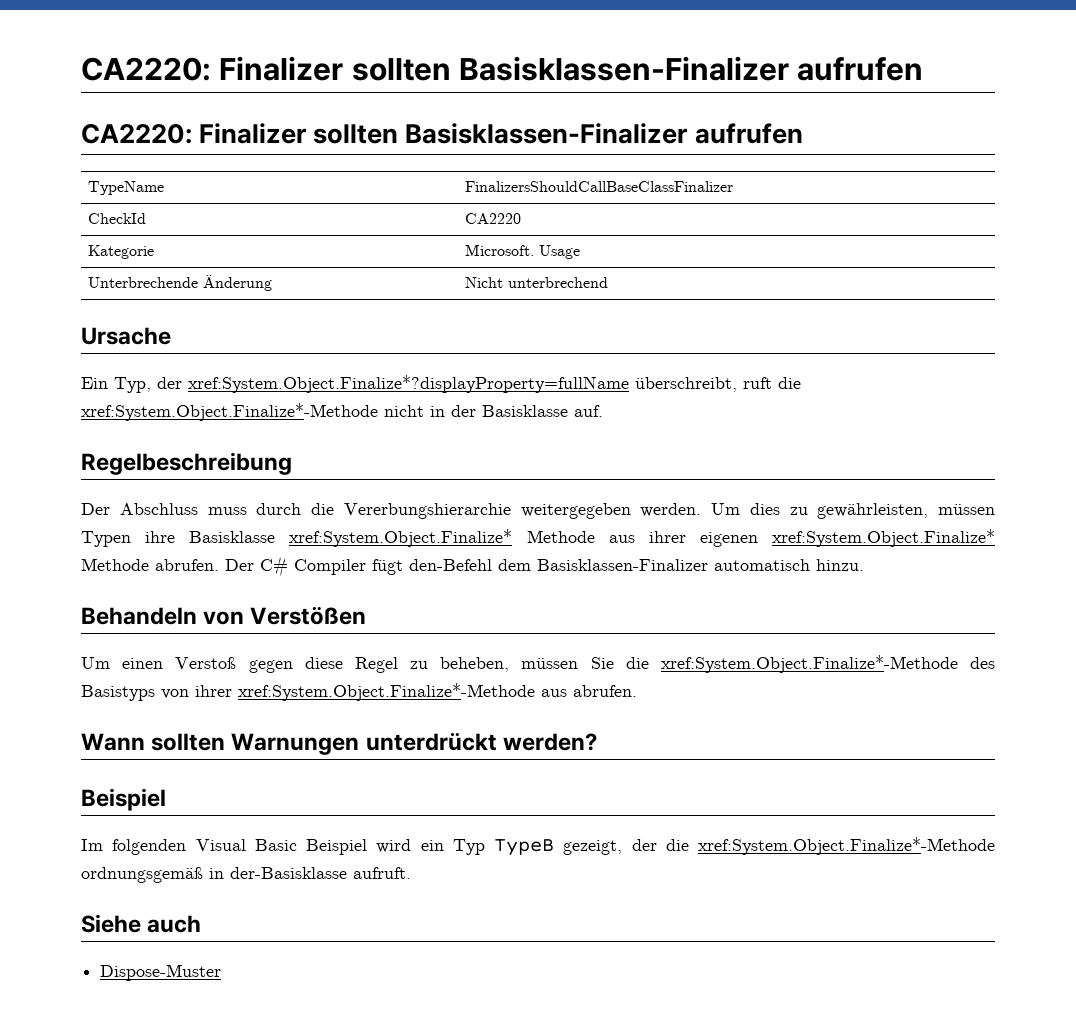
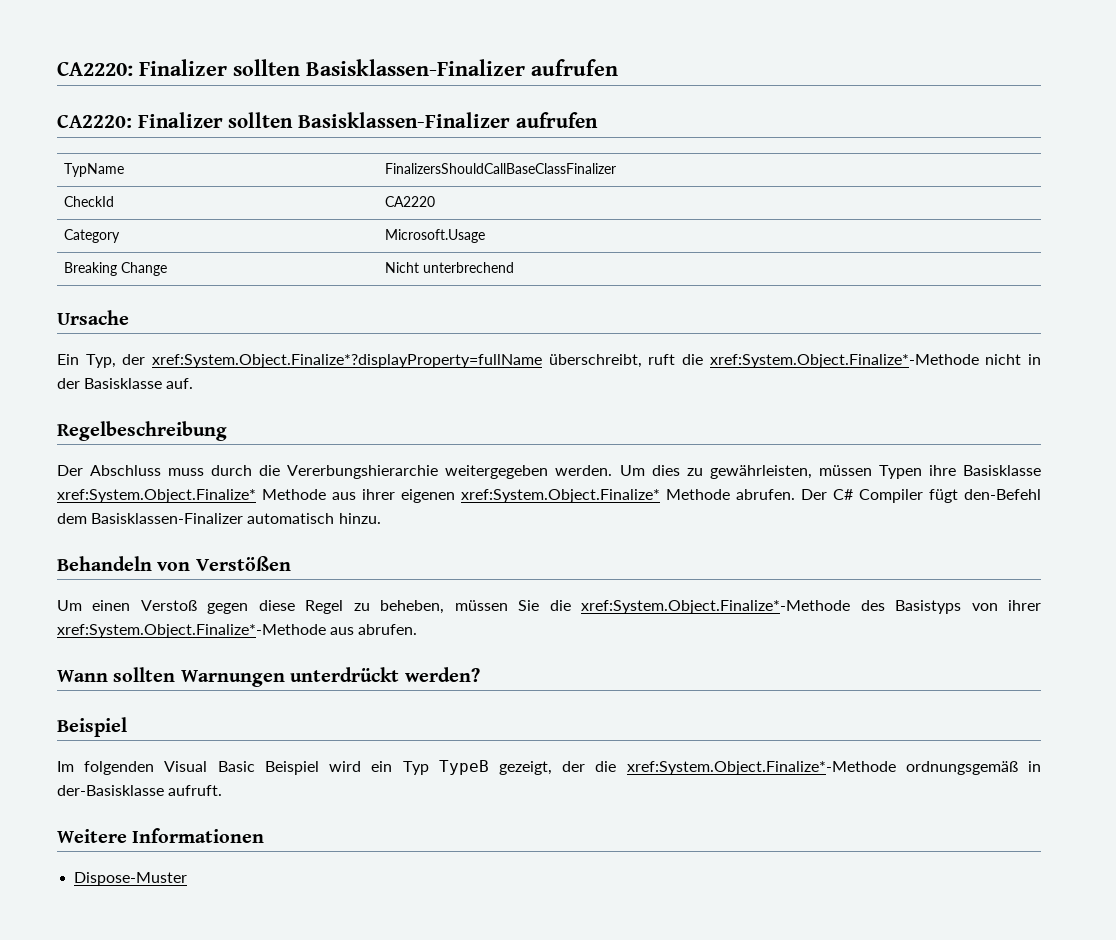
- TypeName | FinalizersShouldCallBaseClassFinalizer
+ TypName | FinalizersShouldCallBaseClassFinalizer
- Kategorie | Microsoft. Usage
- Unterbrechende Änderung | Nicht unterbrechend
+ Category | Microsoft.Usage
+ Breaking Change | Nicht unterbrechend
- Siehe auch
+ Weitere Informationen

